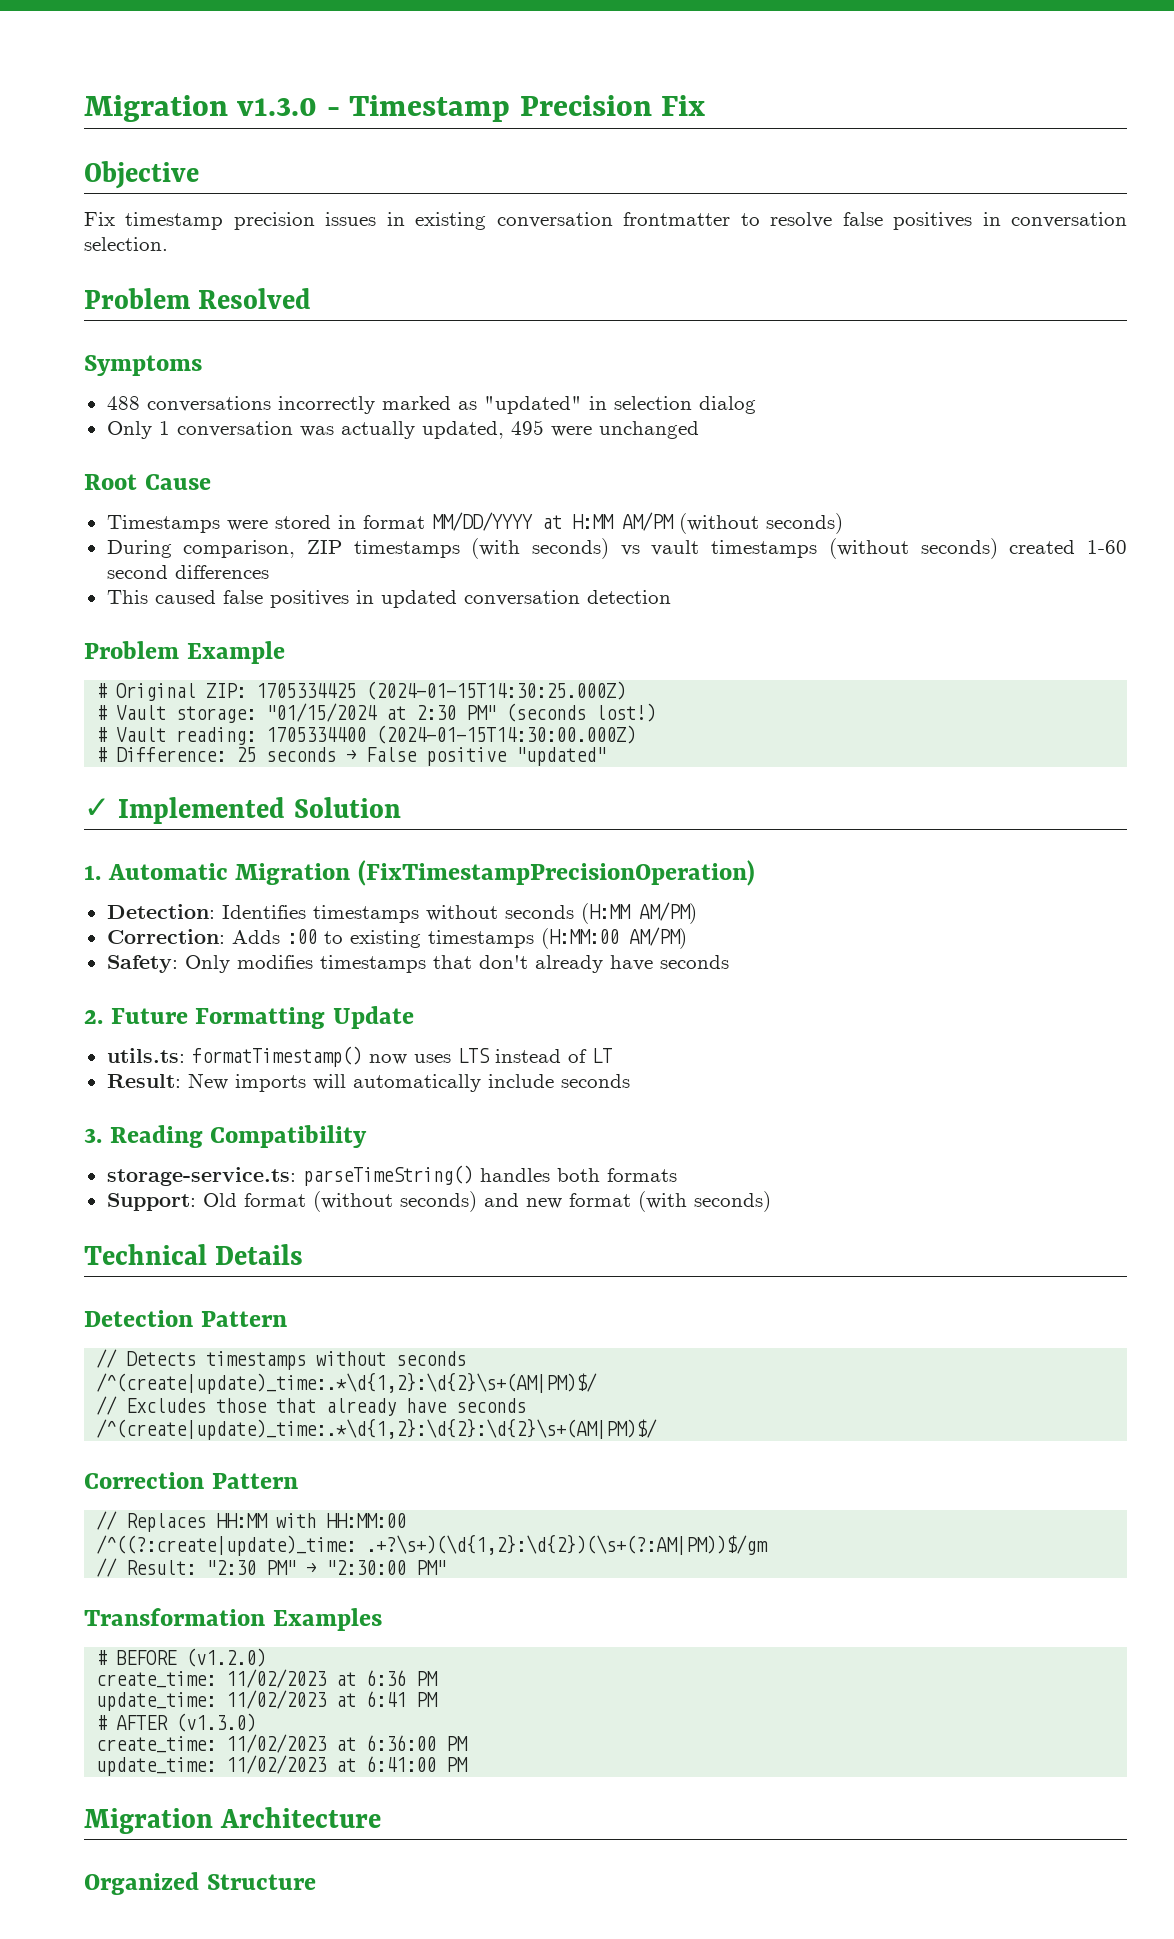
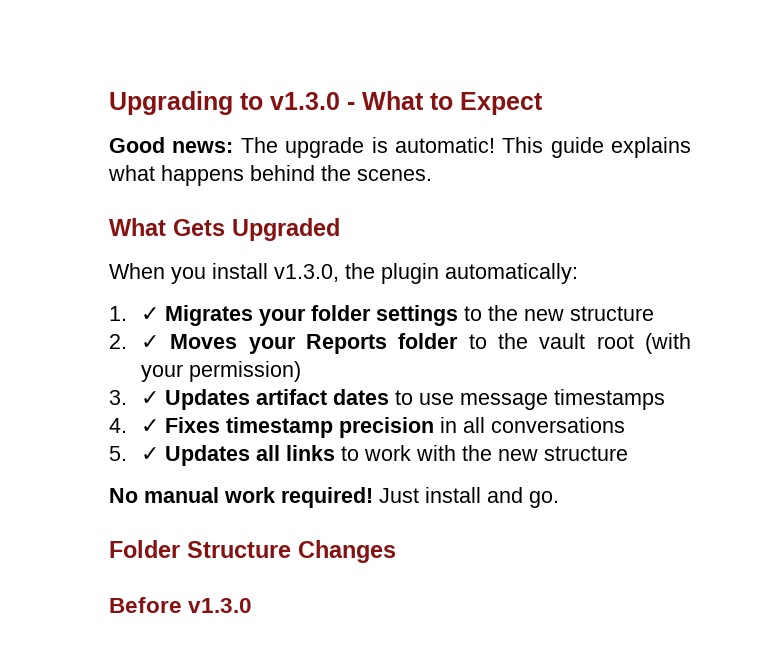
- Migration v1.3.0 - Timestamp Precision Fix
- Objective
- Fix timestamp precision issues in existing conversation frontmatter to resolve false positives in conversation selection.
- Problem Resolved
- Symptoms
- 488 conversations incorrectly marked as "updated" in selection dialog
- Only 1 conversation was actually updated, 495 were unchanged
- Root Cause
- Timestamps were stored in format MM/DD/YYYY at H:MM AM/PM (without seconds)
- During comparison, ZIP timestamps (with seconds) vs vault timestamps (without seconds) created 1-60 second differences
- This caused false positives in updated conversation detection
- Problem Example
- # Original ZIP: 1705334425 (2024-01-15T14:30:25.000Z)
- # Vault storage: "01/15/2024 at 2:30 PM" (seconds lost!)
- # Vault reading: 1705334400 (2024-01-15T14:30:00.000Z)
- # Difference: 25 seconds → False positive "updated"
- ✓ Implemented Solution
- 1. Automatic Migration (FixTimestampPrecisionOperation)
- Detection: Identifies timestamps without seconds (H:MM AM/PM)
- Correction: Adds :00 to existing timestamps (H:MM:00 AM/PM)
- Safety: Only modifies timestamps that don't already have seconds
- 2. Future Formatting Update
- utils.ts: formatTimestamp() now uses LTS instead of LT
- Result: New imports will automatically include seconds
- 3. Reading Compatibility
- storage-service.ts: parseTimeString() handles both formats
- Support: Old format (without seconds) and new format (with seconds)
- Technical Details
- Detection Pattern
- // Detects timestamps without seconds
- /^(create|update)_time:.*\d{1,2}:\d{2}\s+(AM|PM)$/
- // Excludes those that already have seconds
- /^(create|update)_time:.*\d{1,2}:\d{2}:\d{2}\s+(AM|PM)$/
- Correction Pattern
- // Replaces HH:MM with HH:MM:00
- /^((?:create|update)_time: .+?\s+)(\d{1,2}:\d{2})(\s+(?:AM|PM))$/gm
- // Result: "2:30 PM" → "2:30:00 PM"
- Transformation Examples
- # BEFORE (v1.2.0)
- create_time: 11/02/2023 at 6:36 PM
- update_time: 11/02/2023 at 6:41 PM
- # AFTER (v1.3.0)
- create_time: 11/02/2023 at 6:36:00 PM
- update_time: 11/02/2023 at 6:41:00 PM
- Migration Architecture
- Organized Structure
+ Upgrading to v1.3.0 - What to Expect
+ Good news: The upgrade is automatic! This guide explains what happens behind the scenes.
+ What Gets Upgraded
+ When you install v1.3.0, the plugin automatically:
+ 1. ✓ Migrates your folder settings to the new structure
+ 2. ✓ Moves your Reports folder to the vault root (with your permission)
+ 3. ✓ Updates artifact dates to use message timestamps
+ 4. ✓ Fixes timestamp precision in all conversations
+ 5. ✓ Updates all links to work with the new structure
+ No manual work required! Just install and go.
+ Folder Structure Changes
+ Before v1.3.0

